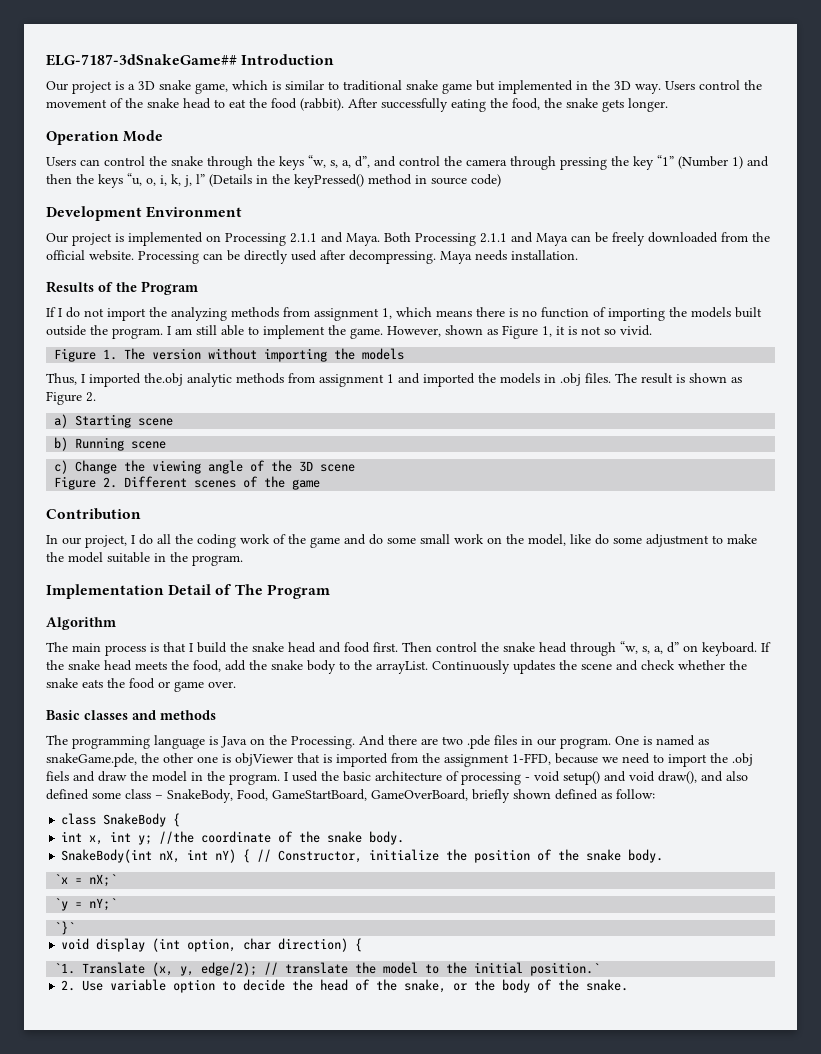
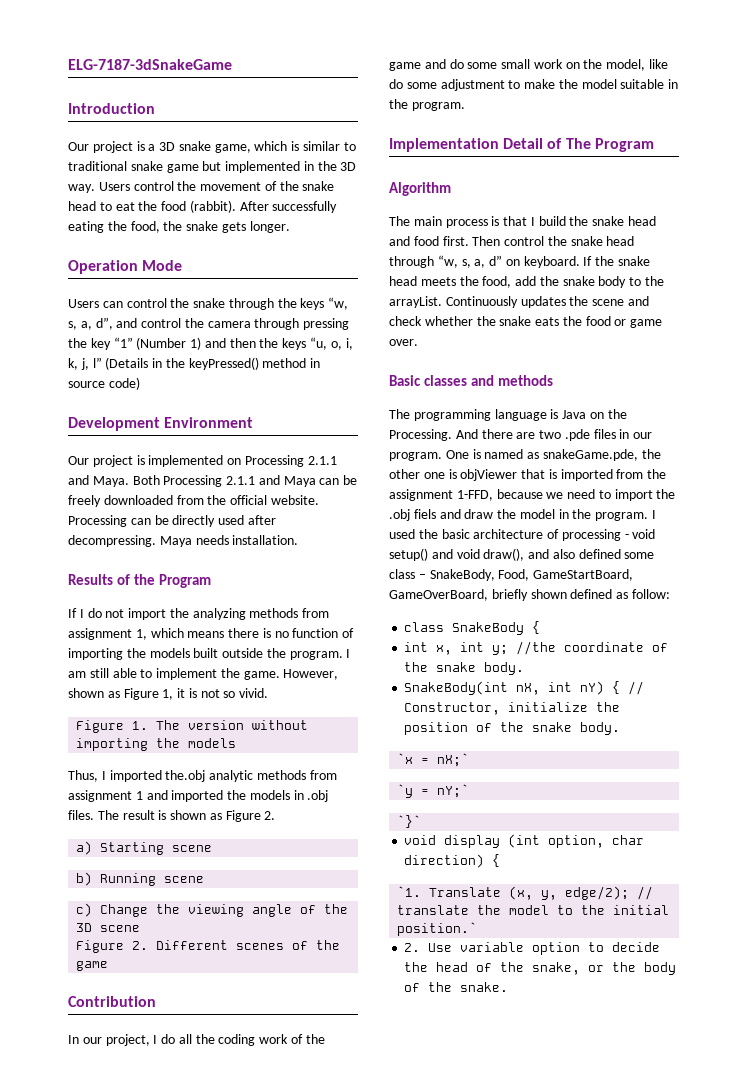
- ELG-7187-3dSnakeGame## Introduction
+ ELG-7187-3dSnakeGame
+ Introduction

